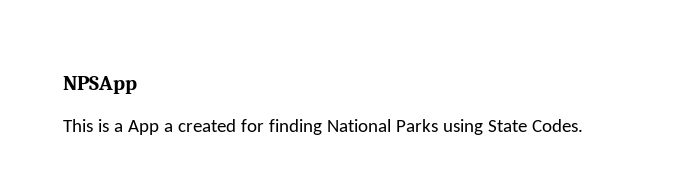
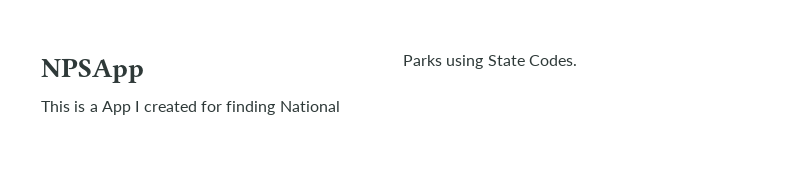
- This is a App a created for finding National Parks using State Codes.
+ This is a App I created for finding National Parks using State Codes.

